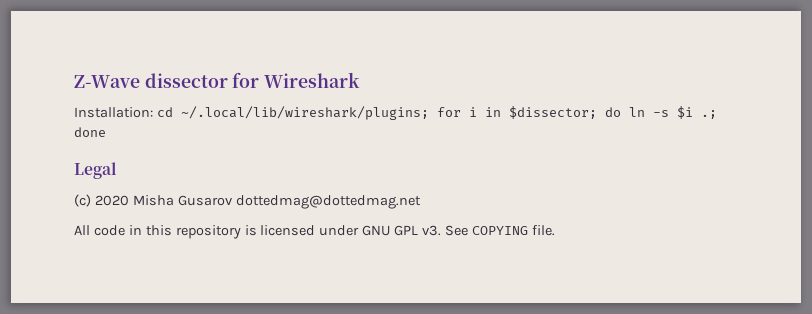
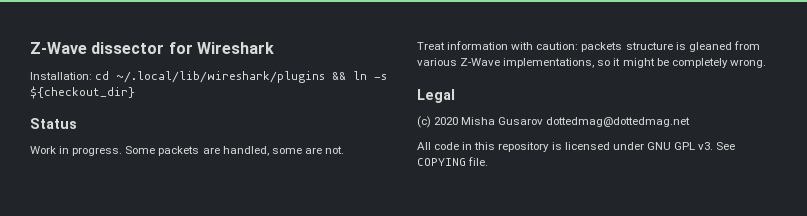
- Installation: cd ~/.local/lib/wireshark/plugins; for i in $dissector; do ln -s $i .; done
+ Installation: cd ~/.local/lib/wireshark/plugins && ln -s ${checkout_dir}
+ Status
+ Work in progress. Some packets are handled, some are not.
+ Treat information with caution: packets structure is gleaned from various Z-Wave implementations, so it might be completely wrong.

